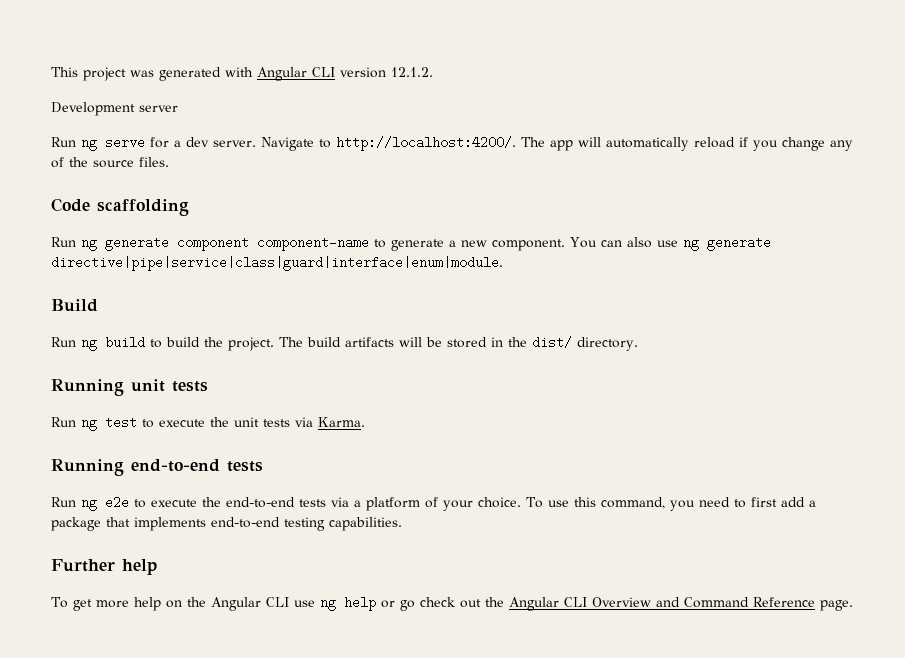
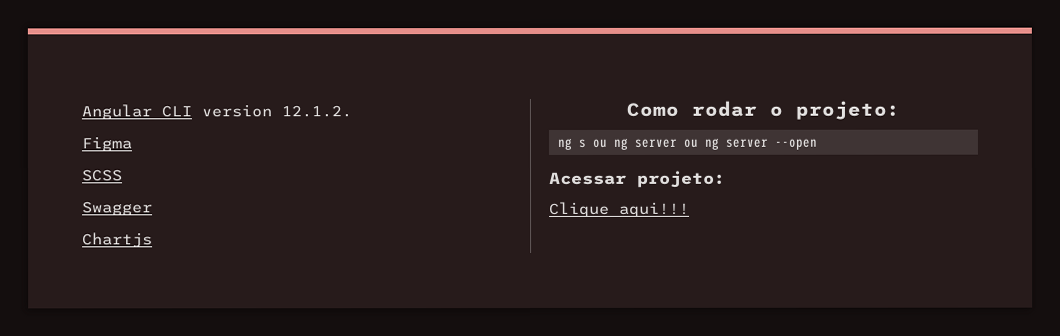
- This project was generated with Angular CLI version 12.1.2.
+ Angular CLI version 12.1.2.
- Development server
- Run ng serve for a dev server. Navigate to http://localhost:4200/. The app will automatically reload if you change any of the source files.
- Code scaffolding
- Run ng generate component component-name to generate a new component. You can also use ng generate directive|pipe|service|class|guard|interface|enum|module.
- Build
- Run ng build to build the project. The build artifacts will be stored in the dist/ directory.
- Running unit tests
- Run ng test to execute the unit tests via Karma.
- Running end-to-end tests
- Run ng e2e to execute the end-to-end tests via a platform of your choice. To use this command, you need to first add a package that implements end-to-end testing capabilities.
- Further help
- To get more help on the Angular CLI use ng help or go check out the Angular CLI Overview and Command Reference page.
+ Figma
+ SCSS
+ Swagger
+ Chartjs
+ Como rodar o projeto:
+ ng s ou ng server ou ng server --open
+ Acessar projeto:
+ Clique aqui!!!

